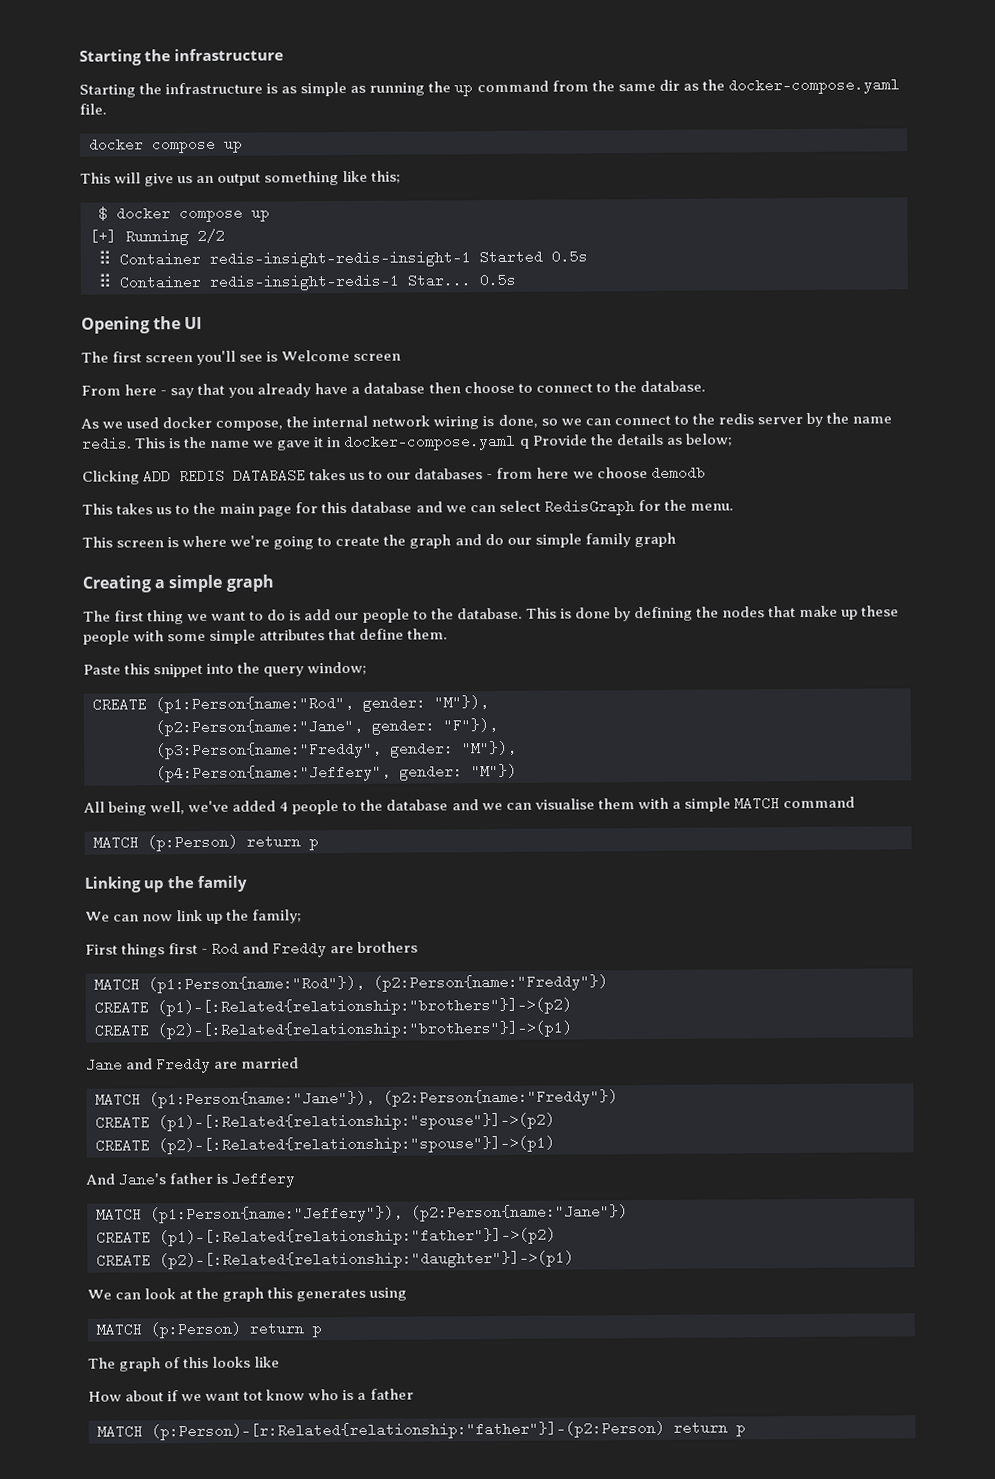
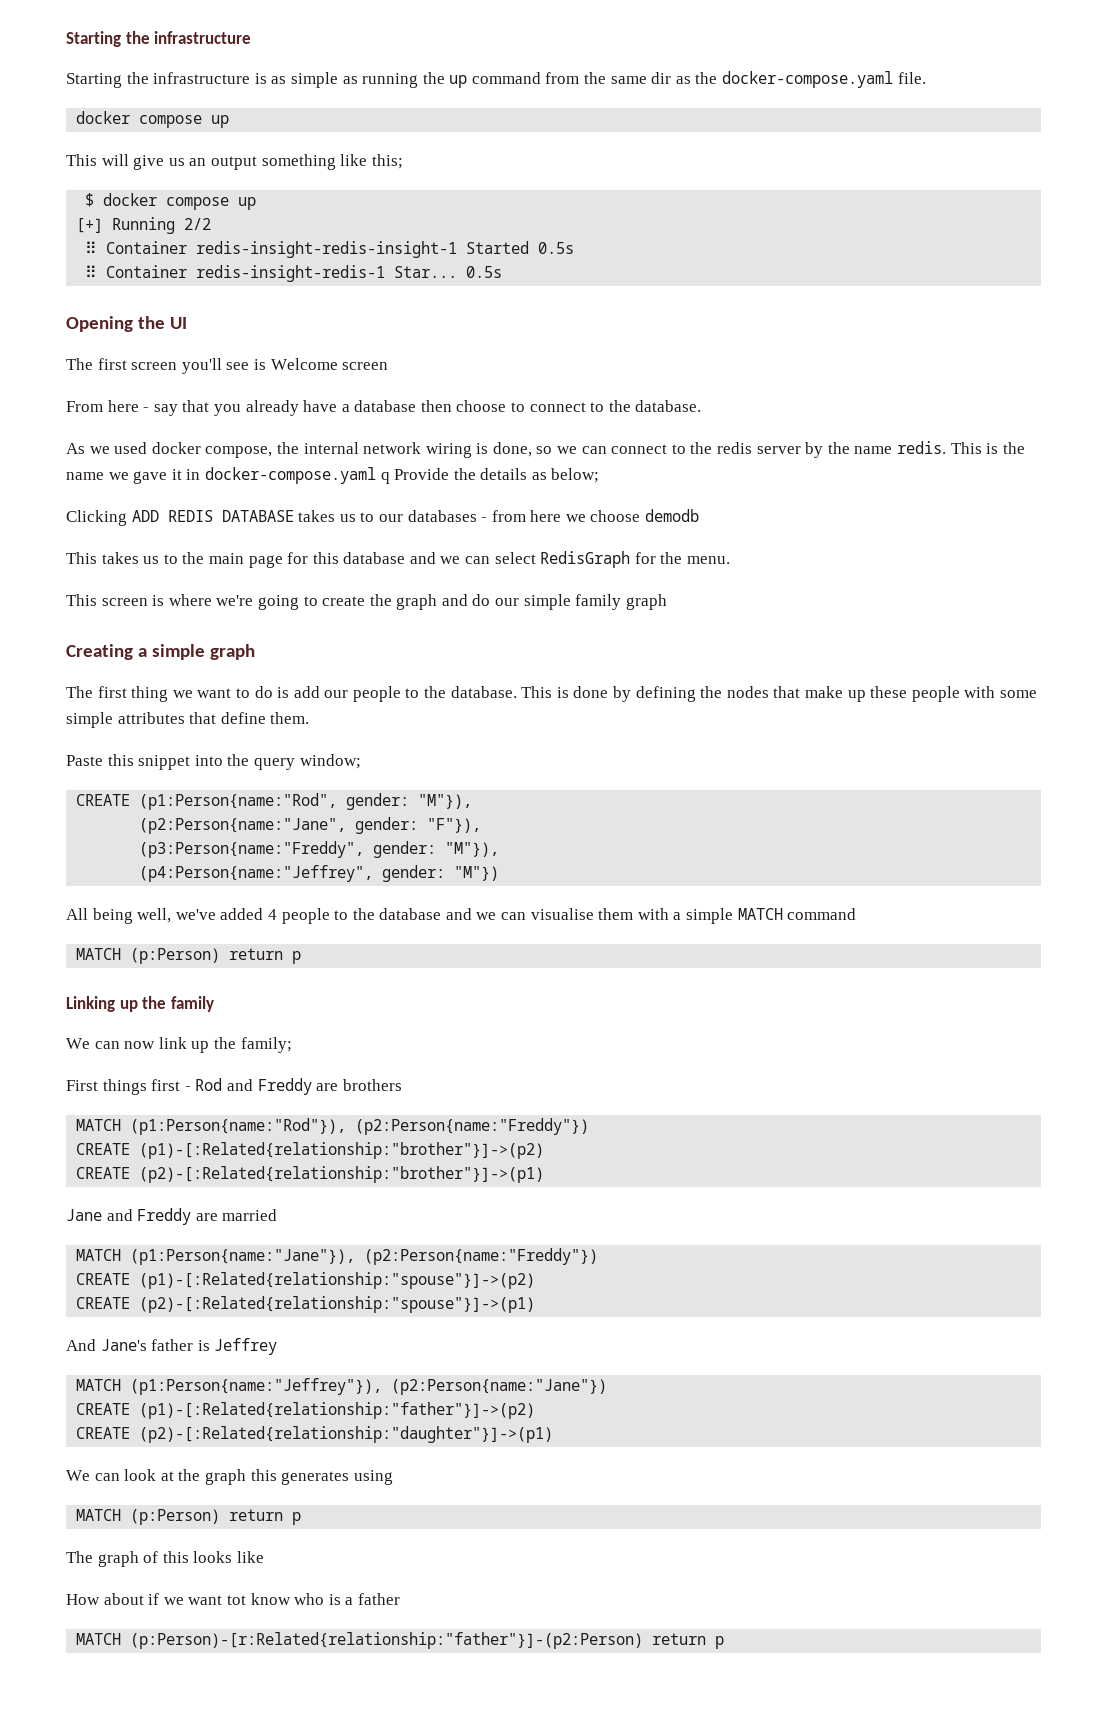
- (p4:Person{name:"Jeffery", gender: "M"})
+ (p4:Person{name:"Jeffrey", gender: "M"})
- CREATE (p1)-[:Related{relationship:"brothers"}]->(p2)
- CREATE (p2)-[:Related{relationship:"brothers"}]->(p1)
+ CREATE (p1)-[:Related{relationship:"brother"}]->(p2)
+ CREATE (p2)-[:Related{relationship:"brother"}]->(p1)
- And Jane's father is Jeffery
- MATCH (p1:Person{name:"Jeffery"}), (p2:Person{name:"Jane"})
+ And Jane's father is Jeffrey
+ MATCH (p1:Person{name:"Jeffrey"}), (p2:Person{name:"Jane"})

